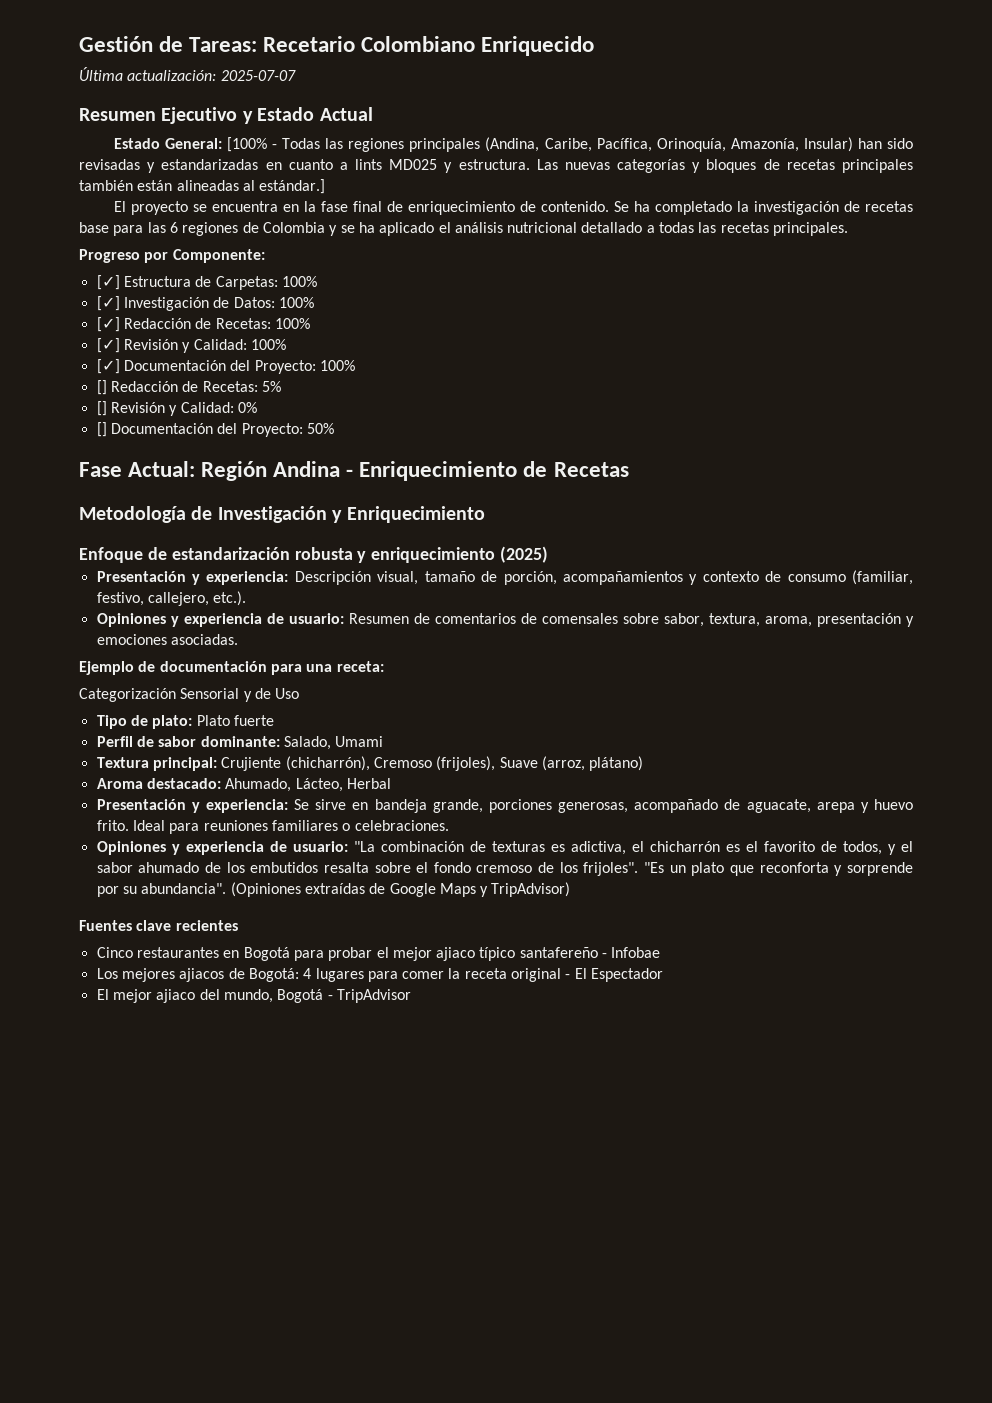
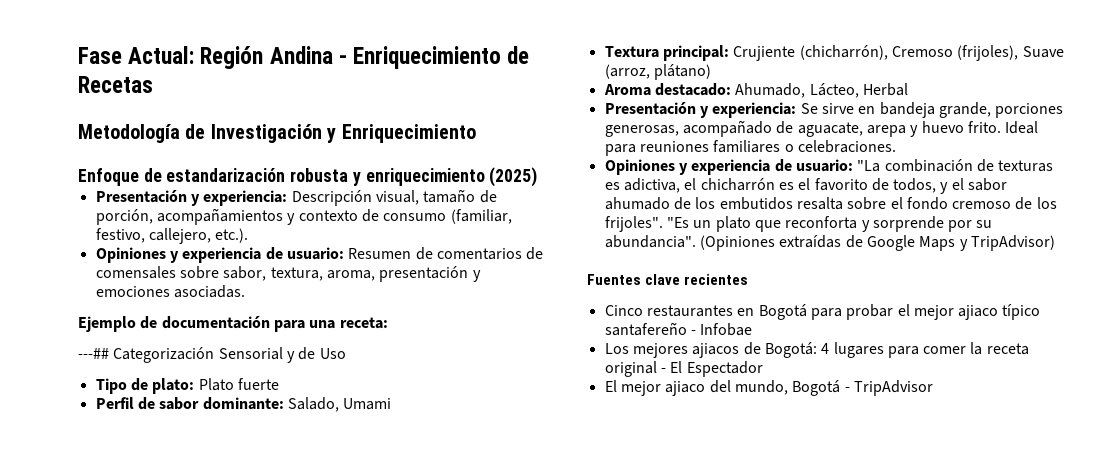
- Gestión de Tareas: Recetario Colombiano Enriquecido
- Última actualización: 2025-07-07
- Resumen Ejecutivo y Estado Actual
- Estado General: [100% - Todas las regiones principales (Andina, Caribe, Pacífica, Orinoquía, Amazonía, Insular) han sido revisadas y estandarizadas en cuanto a lints MD025 y estructura. Las nuevas categorías y bloques de recetas principales también están alineadas al estándar.]
- El proyecto se encuentra en la fase final de enriquecimiento de contenido. Se ha completado la investigación de recetas base para las 6 regiones de Colombia y se ha aplicado el análisis nutricional detallado a todas las recetas principales.
- Progreso por Componente:
- [✓] Estructura de Carpetas: 100%
- [✓] Investigación de Datos: 100%
- [✓] Redacción de Recetas: 100%
- [✓] Revisión y Calidad: 100%
- [✓] Documentación del Proyecto: 100%
- [] Redacción de Recetas: 5%
- [] Revisión y Calidad: 0%
- [] Documentación del Proyecto: 50%
- Categorización Sensorial y de Uso
+ ---## Categorización Sensorial y de Uso

